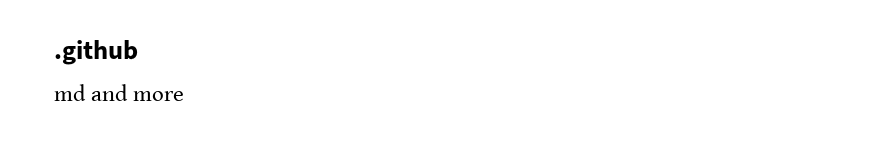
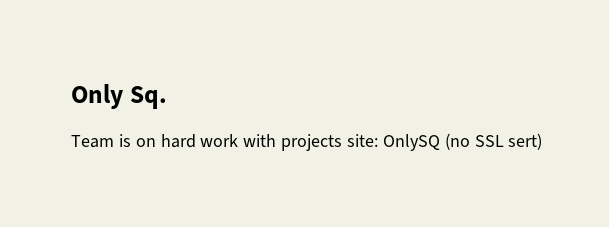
- .github
- md and more
+ Only Sq.
+ Team is on hard work with projects site: OnlySQ (no SSL sert)

